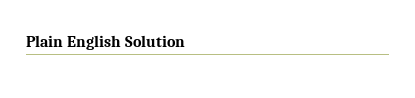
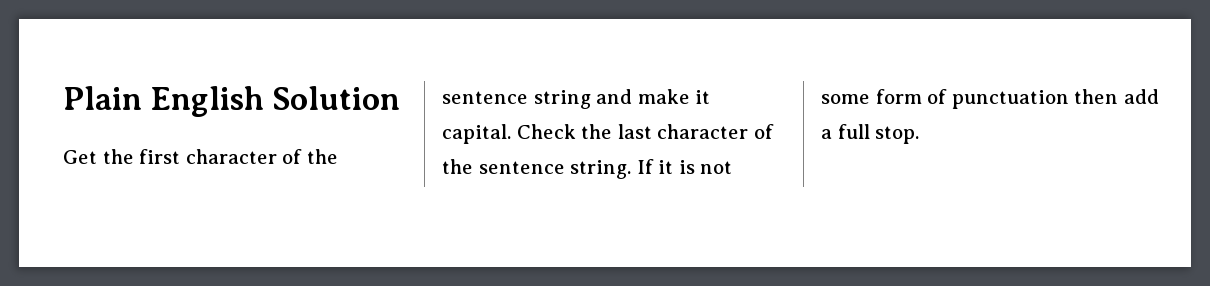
+ Get the first character of the sentence string and make it capital. Check the last character of the sentence string. If it is not some form of punctuation then add a full stop.

